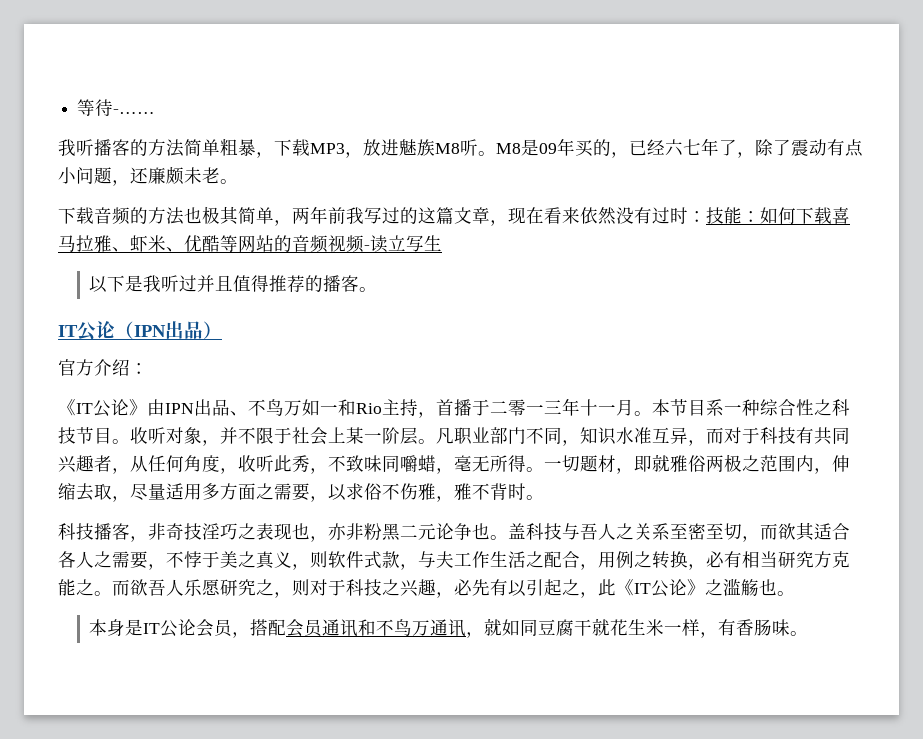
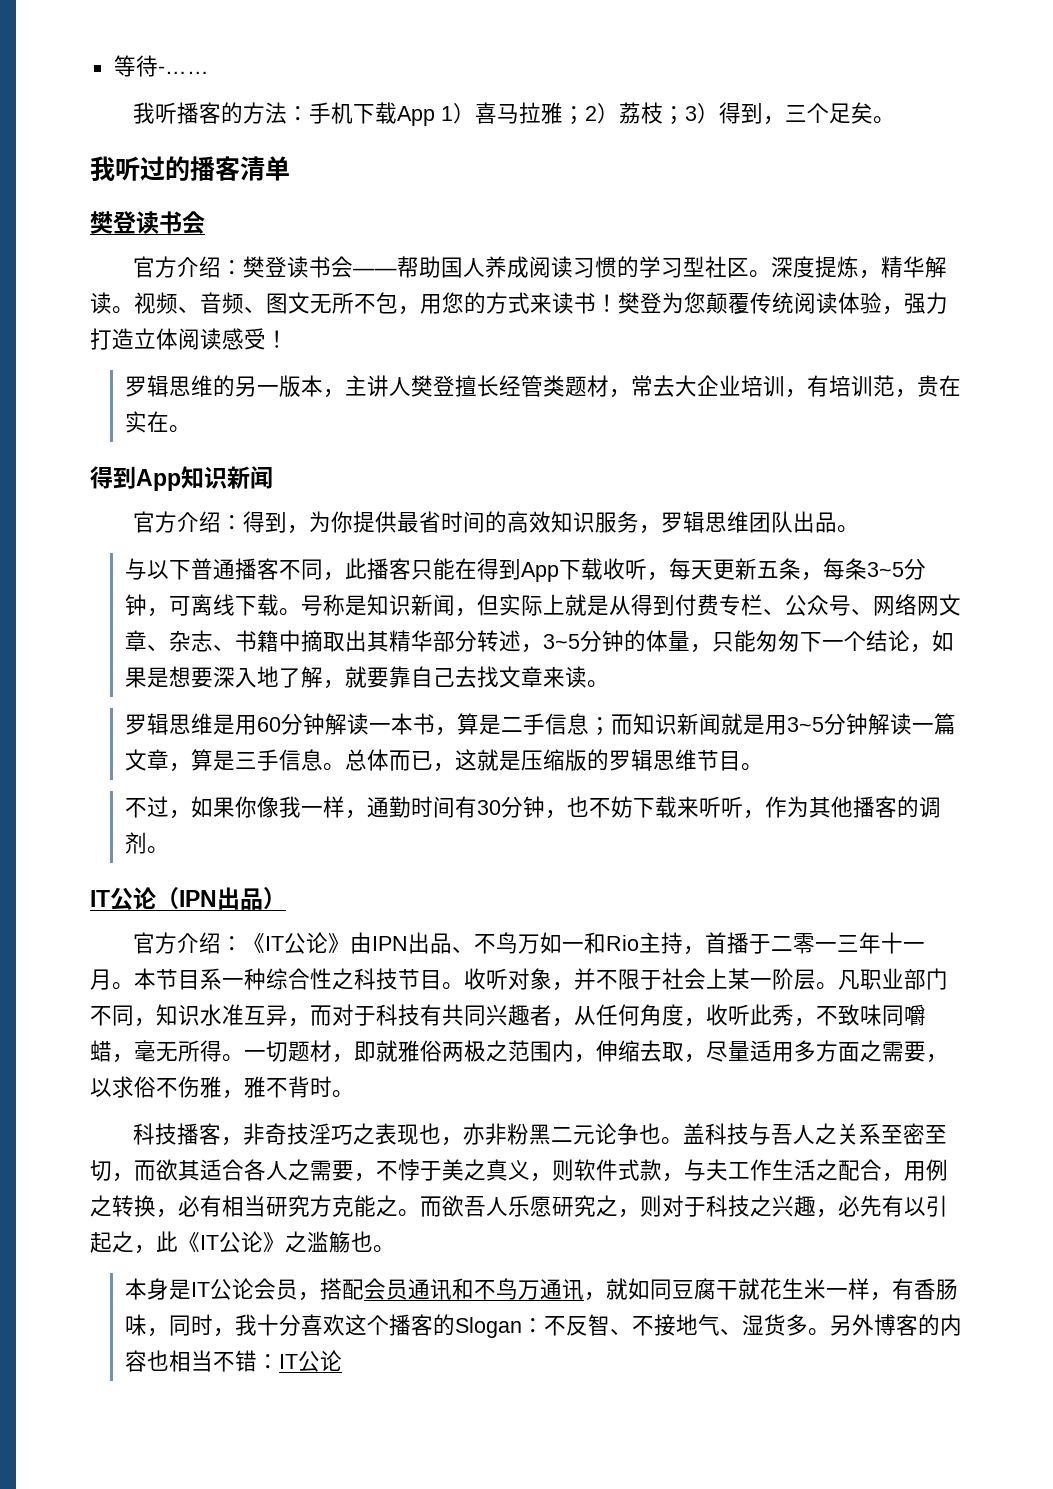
- 我听播客的方法简单粗暴，下载MP3，放进魅族M8听。M8是09年买的，已经六七年了，除了震动有点小问题，还廉颇未老。
- 下载音频的方法也极其简单，两年前我写过的这篇文章，现在看来依然没有过时：技能：如何下载喜马拉雅、虾米、优酷等网站的音频视频-读立写生
- 以下是我听过并且值得推荐的播客。
+ 我听播客的方法：手机下载App 1）喜马拉雅；2）荔枝；3）得到，三个足矣。
+ 我听过的播客清单
+ 樊登读书会
+ 官方介绍：樊登读书会——帮助国人养成阅读习惯的学习型社区。深度提炼，精华解读。视频、音频、图文无所不包，用您的方式来读书！樊登为您颠覆传统阅读体验，强力打造立体阅读感受！
+ 罗辑思维的另一版本，主讲人樊登擅长经管类题材，常去大企业培训，有培训范，贵在实在。
+ 得到App知识新闻
+ 官方介绍：得到，为你提供最省时间的高效知识服务，罗辑思维团队出品。
+ 与以下普通播客不同，此播客只能在得到App下载收听，每天更新五条，每条3~5分钟，可离线下载。号称是知识新闻，但实际上就是从得到付费专栏、公众号、网络网文章、杂志、书籍中摘取出其精华部分转述，3~5分钟的体量，只能匆匆下一个结论，如果是想要深入地了解，就要靠自己去找文章来读。
+ 罗辑思维是用60分钟解读一本书，算是二手信息；而知识新闻就是用3~5分钟解读一篇文章，算是三手信息。总体而已，这就是压缩版的罗辑思维节目。
+ 不过，如果你像我一样，通勤时间有30分钟，也不妨下载来听听，作为其他播客的调剂。
- 官方介绍：
- 《IT公论》由IPN出品、不鸟万如一和Rio主持，首播于二零一三年十一月。
+ 官方介绍：《IT公论》由IPN出品、不鸟万如一和Rio主持，首播于二零一三年十一月。
- 本身是IT公论会员，搭配会员通讯和不鸟万通讯，就如同豆腐干就花生米一样，有香肠味。
+ 本身是IT公论会员，搭配会员通讯和不鸟万通讯，就如同豆腐干就花生米一样，有香肠味，同时，我十分喜欢这个播客的Slogan：不反智、不接地气、湿货多。另外博客的内容也相当不错：IT公论

